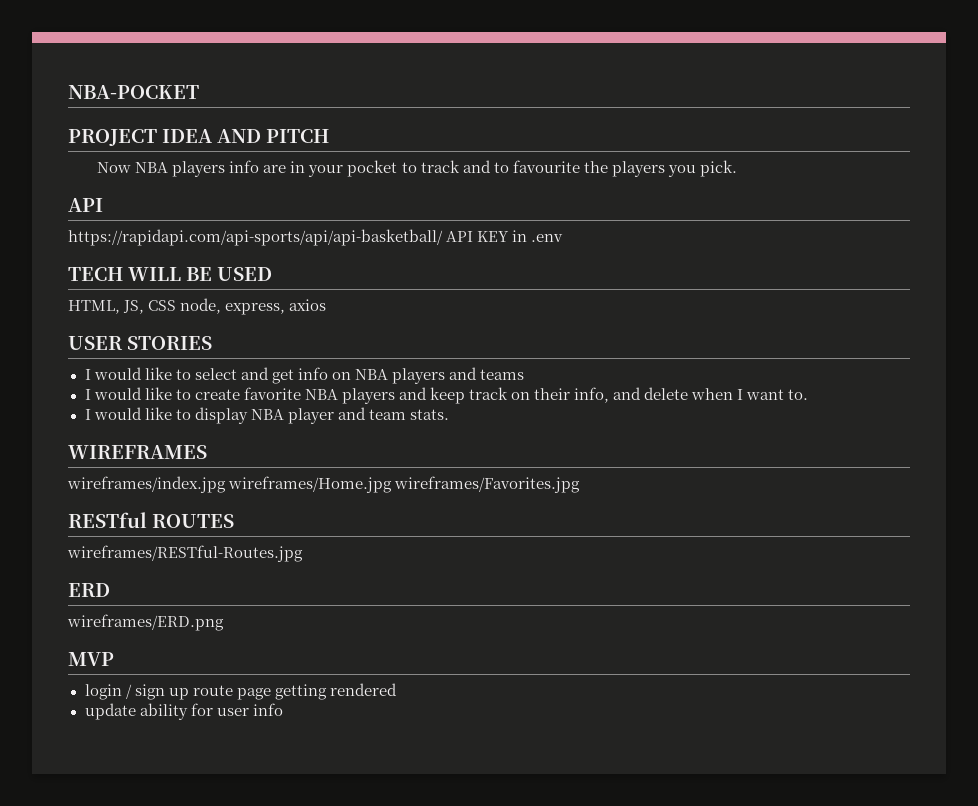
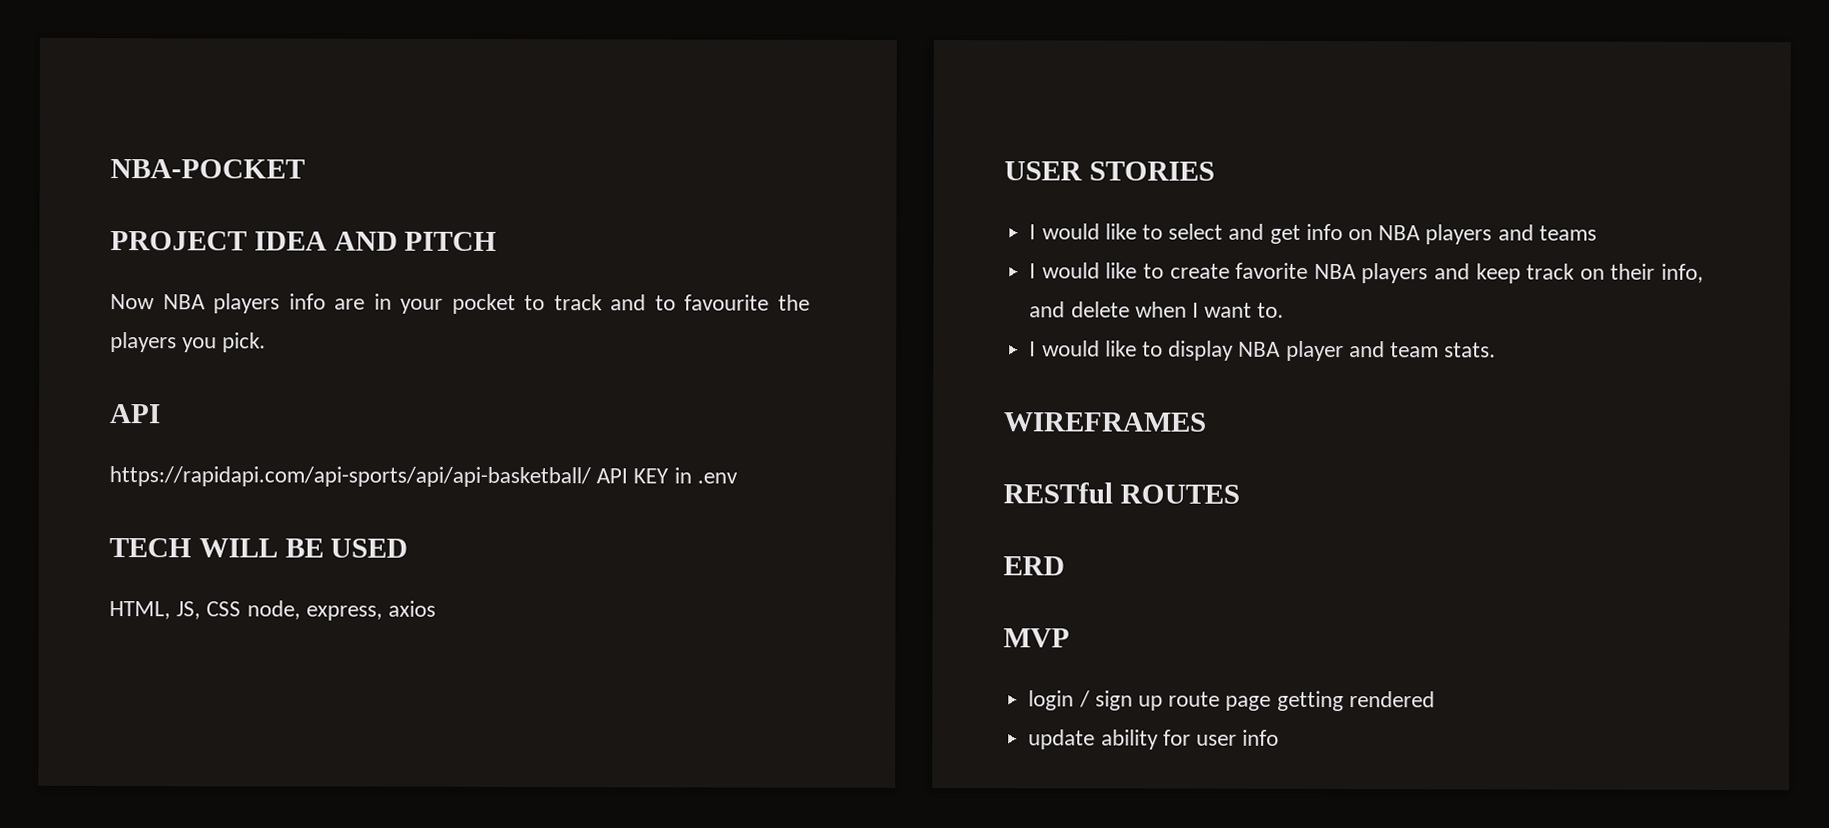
- wireframes/index.jpg wireframes/Home.jpg wireframes/Favorites.jpg
- wireframes/RESTful-Routes.jpg
- wireframes/ERD.png

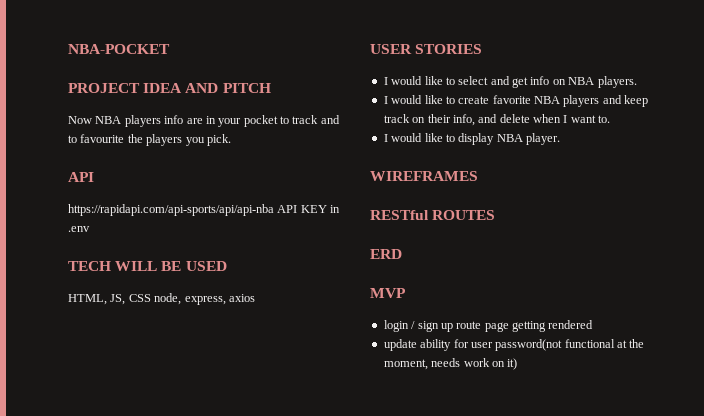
- https://rapidapi.com/api-sports/api/api-basketball/ API KEY in .env
+ https://rapidapi.com/api-sports/api/api-nba API KEY in .env
- I would like to select and get info on NBA players and teams
+ I would like to select and get info on NBA players.
- I would like to display NBA player and team stats.
+ I would like to display NBA player.
- update ability for user info
+ update ability for user password(not functional at the moment, needs work on it)

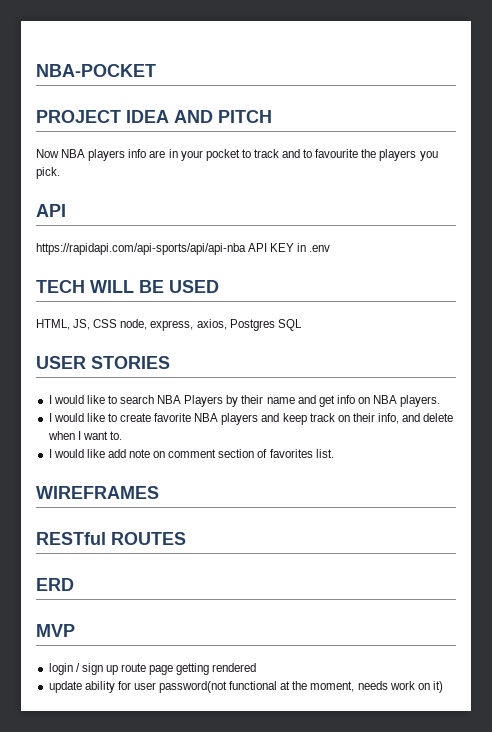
- HTML, JS, CSS node, express, axios
+ HTML, JS, CSS node, express, axios, Postgres SQL
- I would like to select and get info on NBA players.
+ I would like to search NBA Players by their name and get info on NBA players.
- I would like to display NBA player.
+ I would like add note on comment section of favorites list.

